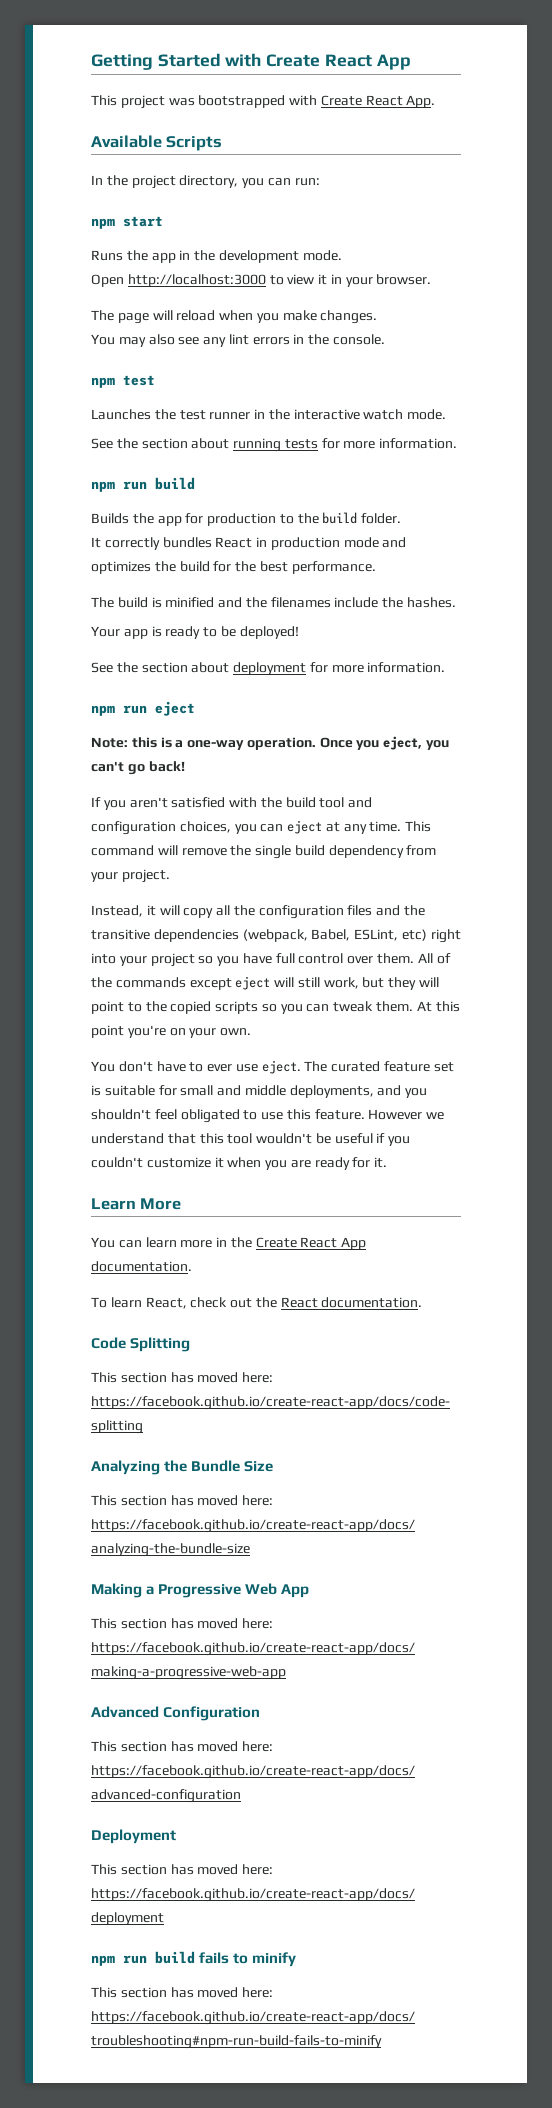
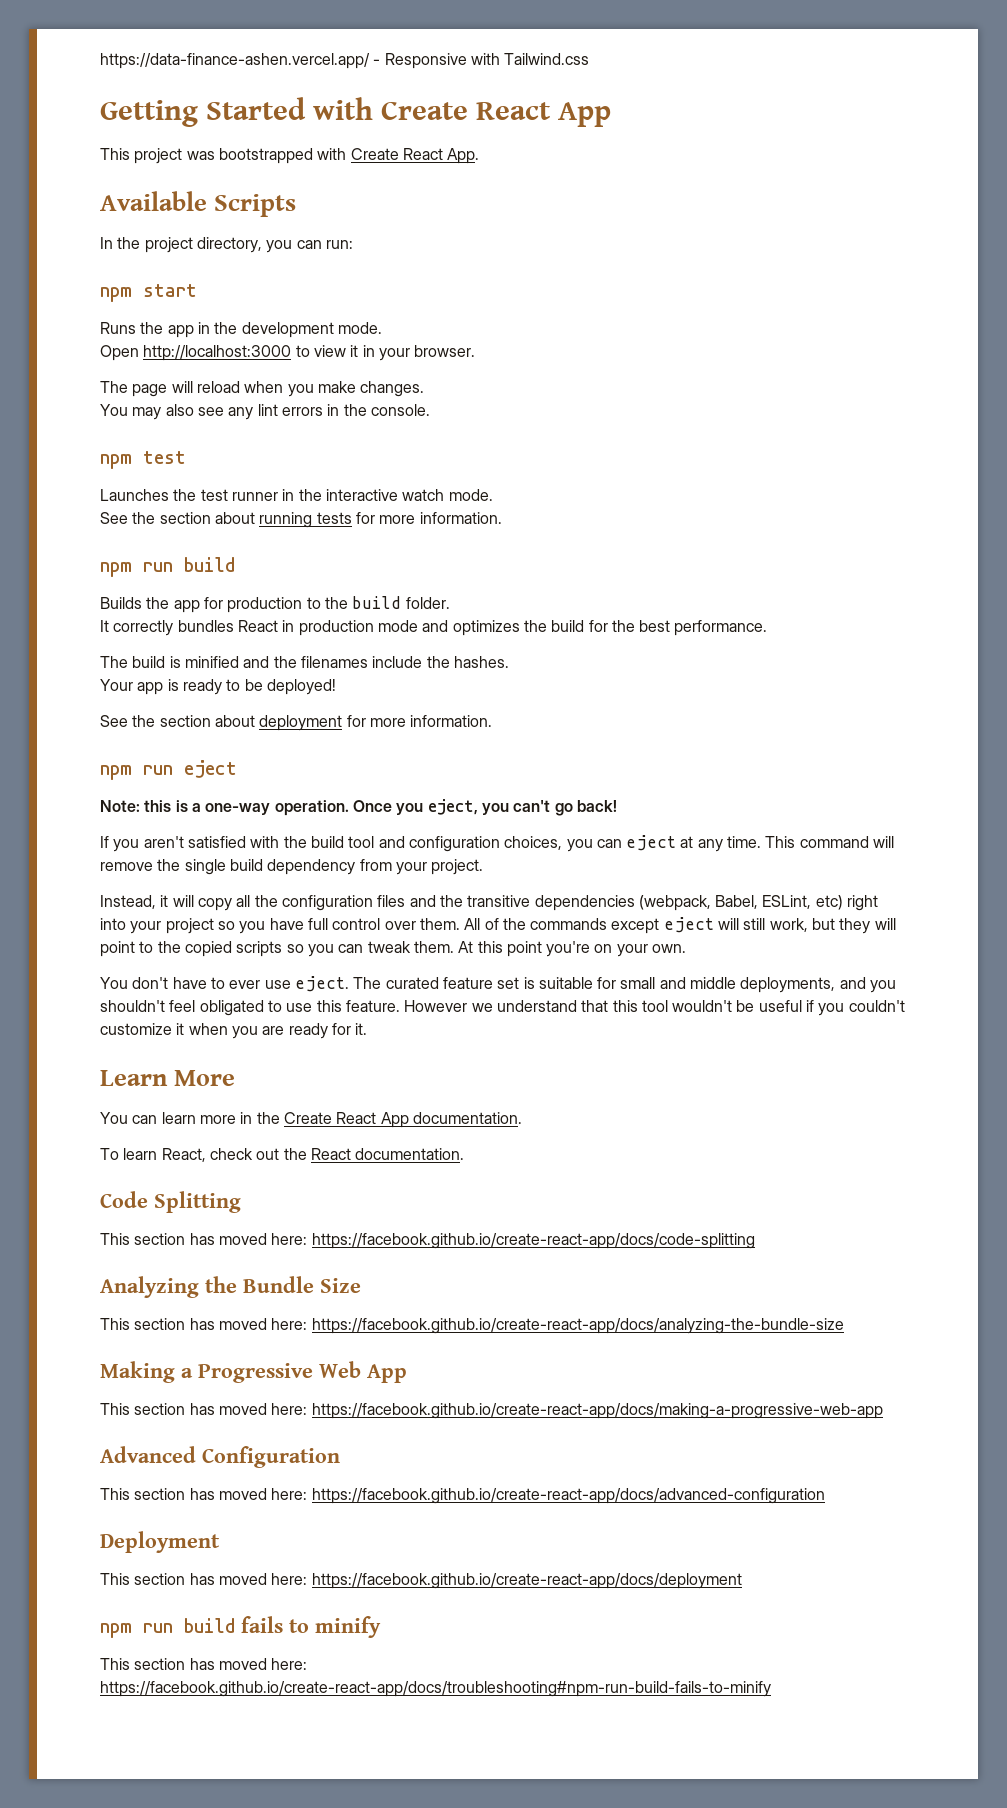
+ https://data-finance-ashen.vercel.app/ - Responsive with Tailwind.css

